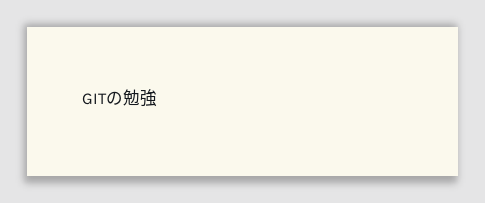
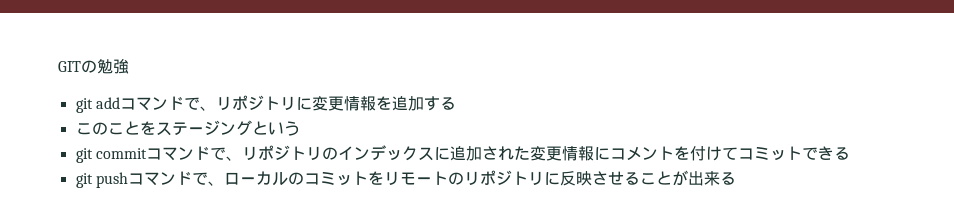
+ git addコマンドで、リポジトリに変更情報を追加する
+ このことをステージングという
+ git commitコマンドで、リポジトリのインデックスに追加された変更情報にコメントを付けてコミットできる
+ git pushコマンドで、ローカルのコミットをリモートのリポジトリに反映させることが出来る

